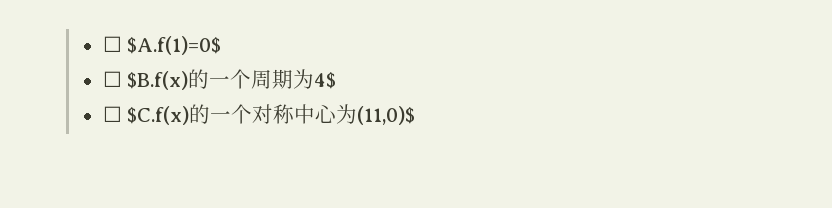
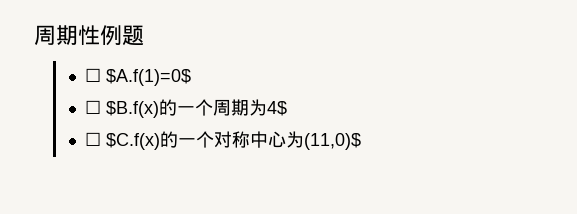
+ 周期性例题

